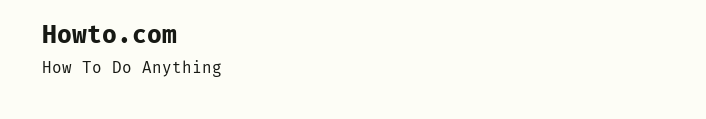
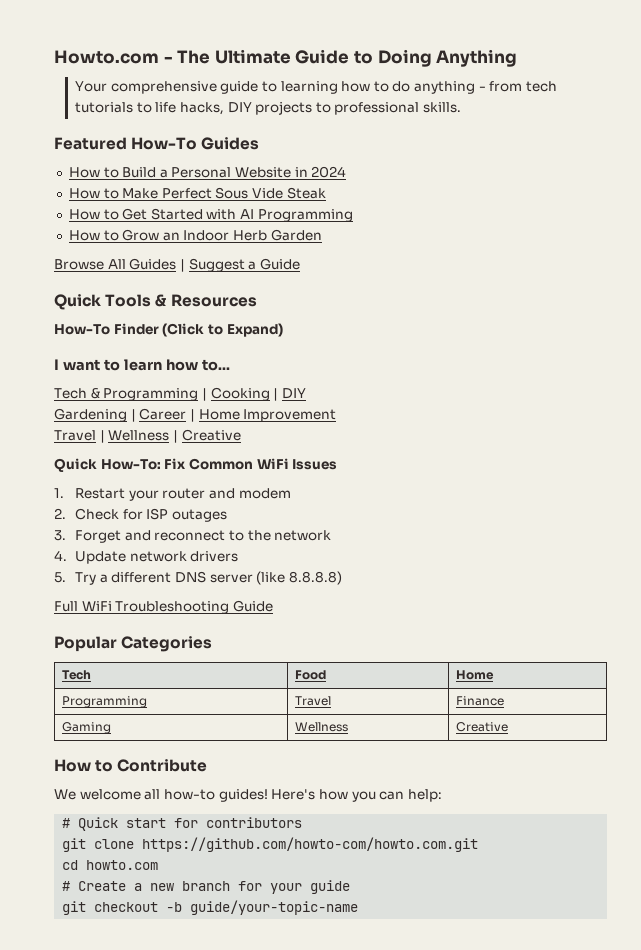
- Howto.com
- How To Do Anything
+ Howto.com - The Ultimate Guide to Doing Anything
+ Your comprehensive guide to learning how to do anything - from tech tutorials to life hacks, DIY projects to professional skills.
+ Featured How-To Guides
+ How to Build a Personal Website in 2024
+ How to Make Perfect Sous Vide Steak
+ How to Get Started with AI Programming
+ How to Grow an Indoor Herb Garden
+ Browse All Guides | Suggest a Guide
+ Quick Tools & Resources
+ How-To Finder (Click to Expand)
+ I want to learn how to...
+ Tech & Programming | Cooking | DIY
+ Gardening | Career | Home Improvement
+ Travel | Wellness | Creative
+ Quick How-To: Fix Common WiFi Issues
+ 1. Restart your router and modem
+ 2. Check for ISP outages
+ 3. Forget and reconnect to the network
+ 4. Update network drivers
+ 5. Try a different DNS server (like 8.8.8.8)
+ Full WiFi Troubleshooting Guide
+ Popular Categories
+ Tech | Food | Home
+ Programming | Travel | Finance
+ Gaming | Wellness | Creative
+ How to Contribute
+ We welcome all how-to guides! Here's how you can help:
+ # Quick start for contributors
+ git clone https://github.com/howto-com/howto.com.git
+ cd howto.com
+ # Create a new branch for your guide
+ git checkout -b guide/your-topic-name

